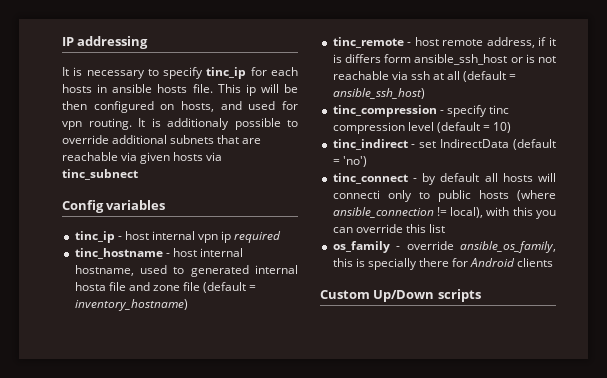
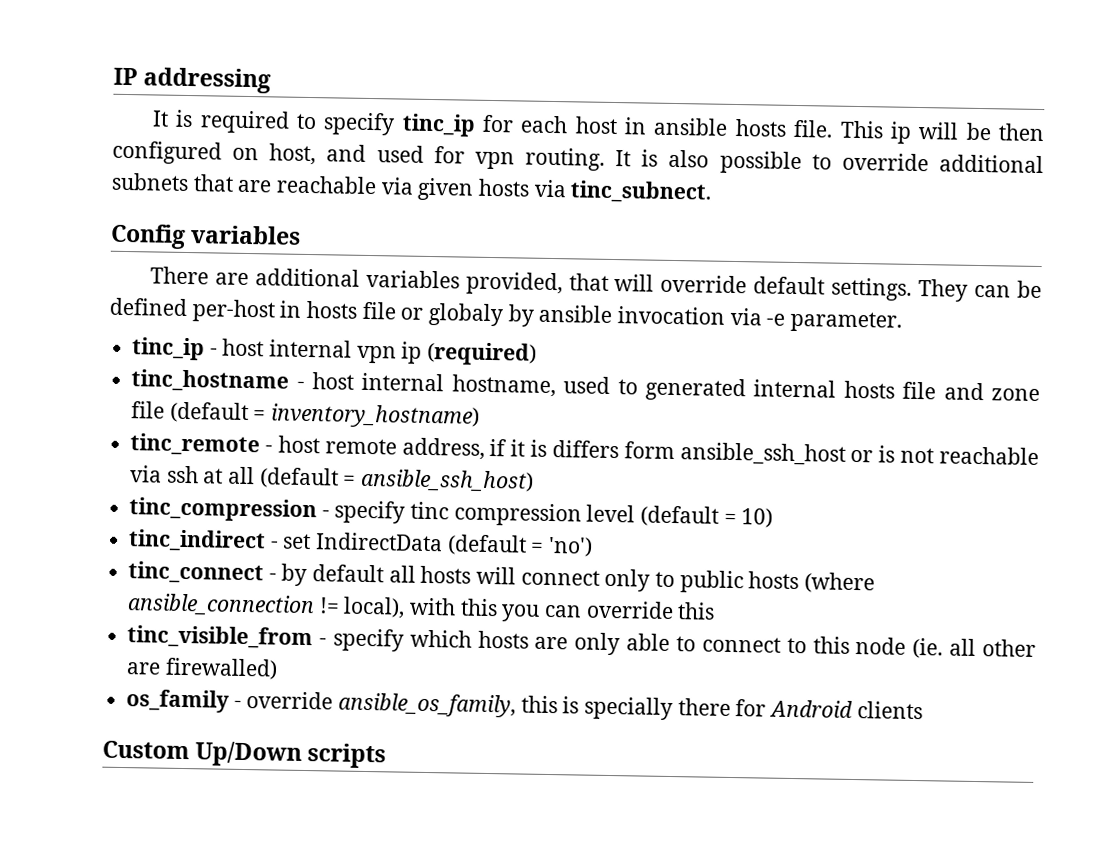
- It is necessary to specify tinc_ip for each hosts in ansible hosts file.
+ It is required to specify tinc_ip for each host in ansible hosts file.
- This ip will be then configured on hosts, and used for vpn routing.
+ This ip will be then configured on host, and used for vpn routing.
- It is additionaly possible to override additional subnets that are reachable via given hosts via tinc_subnect
+ It is also possible to override additional subnets that are reachable via given hosts via tinc_subnect.
+ There are additional variables provided, that will override default settings. They can be defined per-host in hosts file or globaly by ansible invocation via -e parameter.
- tinc_ip - host internal vpn ip required
+ tinc_ip - host internal vpn ip (required)
- tinc_hostname - host internal hostname, used to generated internal hosta file and zone file (default = inventory_hostname)
+ tinc_hostname - host internal hostname, used to generated internal hosts file and zone file (default = inventory_hostname)
- tinc_connect - by default all hosts will connecti only to public hosts (where ansible_connection != local), with this you can override this list
+ tinc_connect - by default all hosts will connect only to public hosts (where ansible_connection != local), with this you can override this
+ tinc_visible_from - specify which hosts are only able to connect to this node (ie. all other are firewalled)

